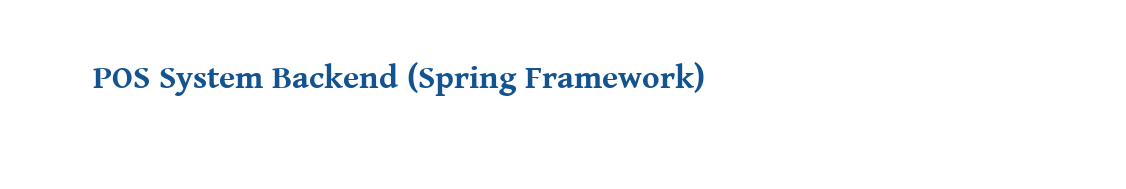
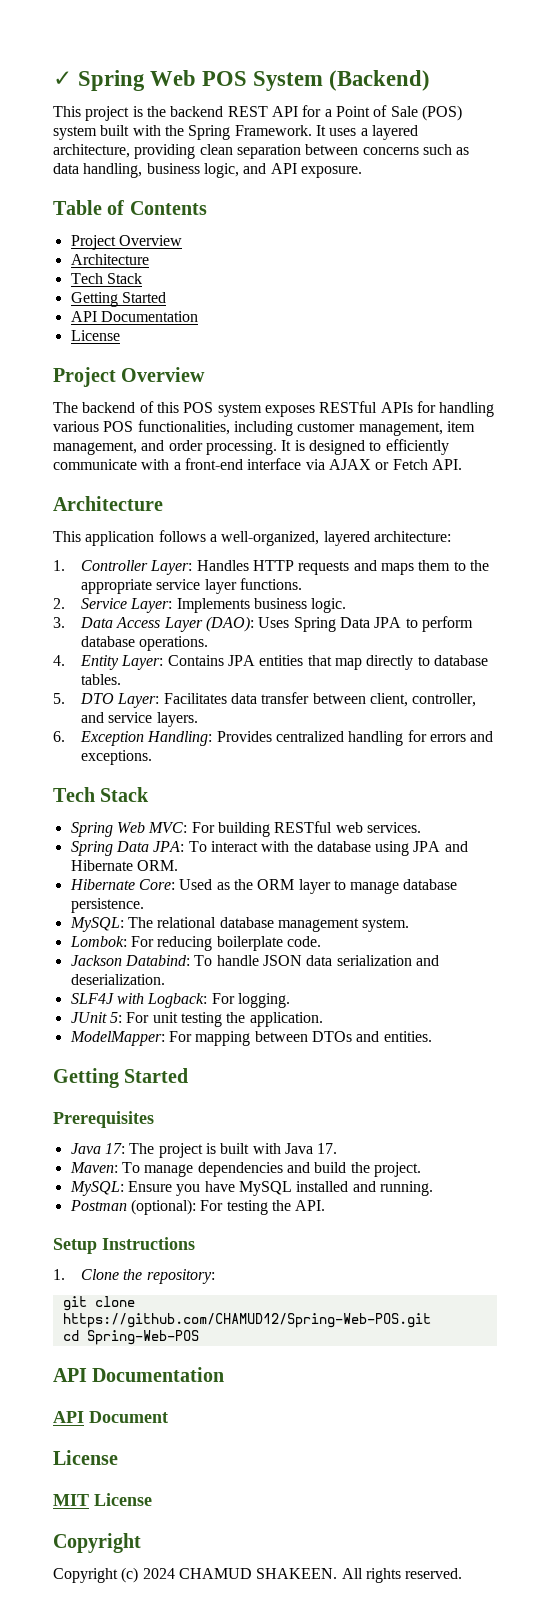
- POS System Backend (Spring Framework)
+ ✓ Spring Web POS System (Backend)
+ This project is the backend REST API for a Point of Sale (POS) system built with the Spring Framework. It uses a layered architecture, providing clean separation between concerns such as data handling, business logic, and API exposure.
+ Table of Contents
+ Project Overview
+ Architecture
+ Tech Stack
+ Getting Started
+ API Documentation
+ License
+ Project Overview
+ The backend of this POS system exposes RESTful APIs for handling various POS functionalities, including customer management, item management, and order processing. It is designed to efficiently communicate with a front-end interface via AJAX or Fetch API.
+ Architecture
+ This application follows a well-organized, layered architecture:
+ 1. Controller Layer: Handles HTTP requests and maps them to the appropriate service layer functions.
+ 2. Service Layer: Implements business logic.
+ 3. Data Access Layer (DAO): Uses Spring Data JPA to perform database operations.
+ 4. Entity Layer: Contains JPA entities that map directly to database tables.
+ 5. DTO Layer: Facilitates data transfer between client, controller, and service layers.
+ 6. Exception Handling: Provides centralized handling for errors and exceptions.
+ Tech Stack
+ Spring Web MVC: For building RESTful web services.
+ Spring Data JPA: To interact with the database using JPA and Hibernate ORM.
+ Hibernate Core: Used as the ORM layer to manage database persistence.
+ MySQL: The relational database management system.
+ Lombok: For reducing boilerplate code.
+ Jackson Databind: To handle JSON data serialization and deserialization.
+ SLF4J with Logback: For logging.
+ JUnit 5: For unit testing the application.
+ ModelMapper: For mapping between DTOs and entities.
+ Getting Started
+ Prerequisites
+ Java 17: The project is built with Java 17.
+ Maven: To manage dependencies and build the project.
+ MySQL: Ensure you have MySQL installed and running.
+ Postman (optional): For testing the API.
+ Setup Instructions
+ 1. Clone the repository:
+ git clone https://github.com/CHAMUD12/Spring-Web-POS.git
+ cd Spring-Web-POS
+ API Documentation
+ API Document
+ License
+ MIT License
+ Copyright
+ Copyright (c) 2024 CHAMUD SHAKEEN. All rights reserved.

